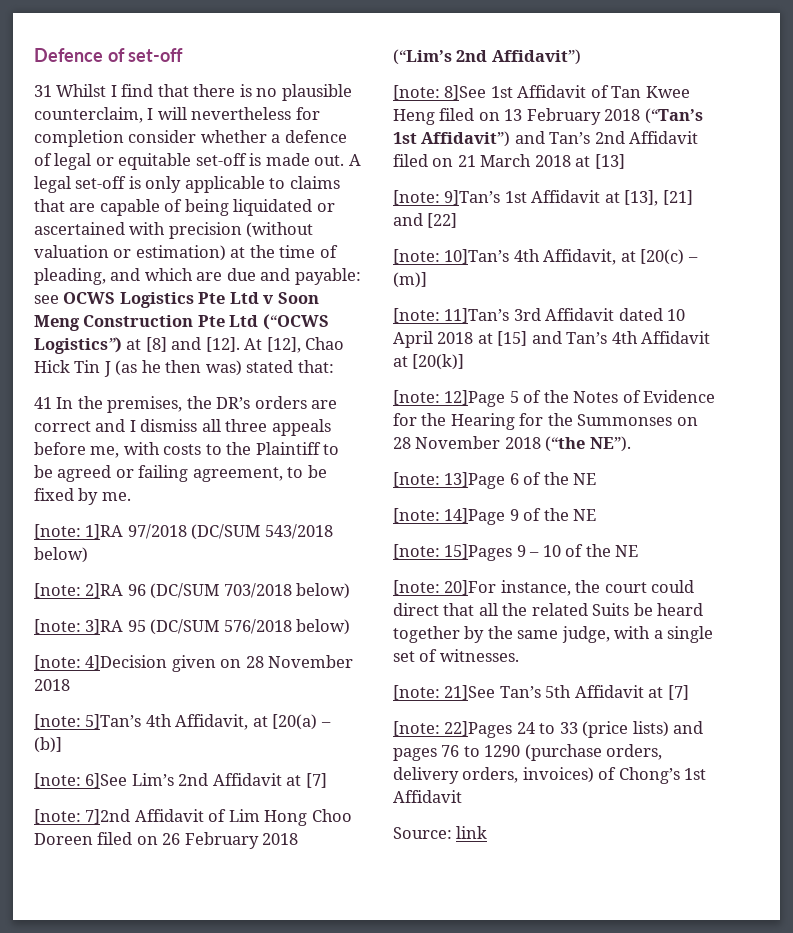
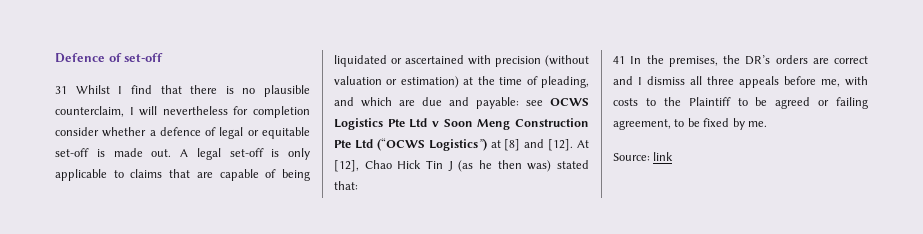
- [note: 1]RA 97/2018 (DC/SUM 543/2018 below)
- [note: 2]RA 96 (DC/SUM 703/2018 below)
- [note: 3]RA 95 (DC/SUM 576/2018 below)
- [note: 4]Decision given on 28 November 2018
- [note: 5]Tan’s 4th Affidavit, at [20(a) – (b)]
- [note: 6]See Lim’s 2nd Affidavit at [7]
- [note: 7]2nd Affidavit of Lim Hong Choo Doreen filed on 26 February 2018 (“Lim’s 2nd Affidavit”)
- [note: 8]See 1st Affidavit of Tan Kwee Heng filed on 13 February 2018 (“Tan’s 1st Affidavit”) and Tan’s 2nd Affidavit filed on 21 March 2018 at [13]
- [note: 9]Tan’s 1st Affidavit at [13], [21] and [22]
- [note: 10]Tan’s 4th Affidavit, at [20(c) – (m)]
- [note: 11]Tan’s 3rd Affidavit dated 10 April 2018 at [15] and Tan’s 4th Affidavit at [20(k)]
- [note: 12]Page 5 of the Notes of Evidence for the Hearing for the Summonses on 28 November 2018 (“the NE”).
- [note: 13]Page 6 of the NE
- [note: 14]Page 9 of the NE
- [note: 15]Pages 9 – 10 of the NE
- [note: 20]For instance, the court could direct that all the related Suits be heard together by the same judge, with a single set of witnesses.
- [note: 21]See Tan’s 5th Affidavit at [7]
- [note: 22]Pages 24 to 33 (price lists) and pages 76 to 1290 (purchase orders, delivery orders, invoices) of Chong’s 1st Affidavit

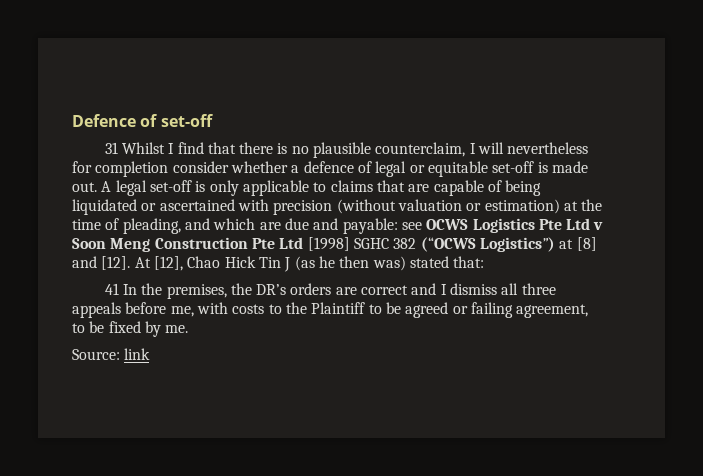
- A legal set-off is only applicable to claims that are capable of being liquidated or ascertained with precision (without valuation or estimation) at the time of pleading, and which are due and payable: see OCWS Logistics Pte Ltd v Soon Meng Construction Pte Ltd (“OCWS Logistics”) at [8] and [12].
+ A legal set-off is only applicable to claims that are capable of being liquidated or ascertained with precision (without valuation or estimation) at the time of pleading, and which are due and payable: see OCWS Logistics Pte Ltd v Soon Meng Construction Pte Ltd [1998] SGHC 382 (“OCWS Logistics”) at [8] and [12].

